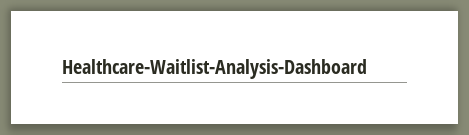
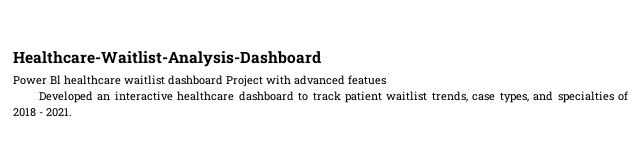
+ Power Bl healthcare waitlist dashboard Project with advanced featues
+ Developed an interactive healthcare dashboard to track patient waitlist trends, case types, and specialties of 2018 - 2021.

